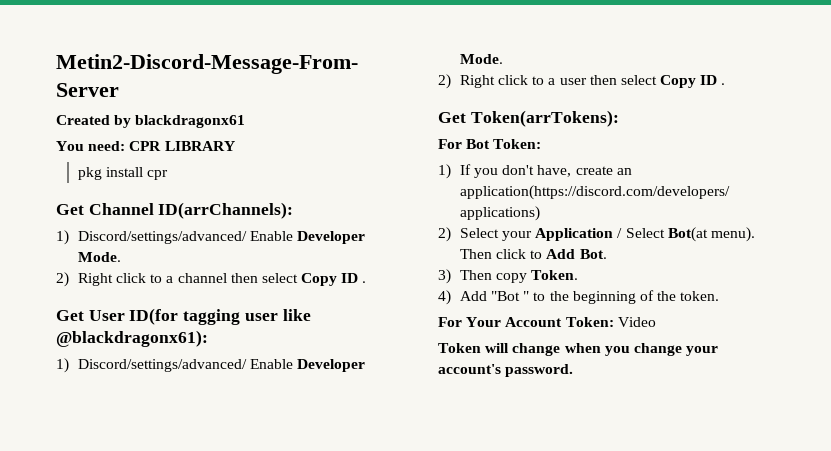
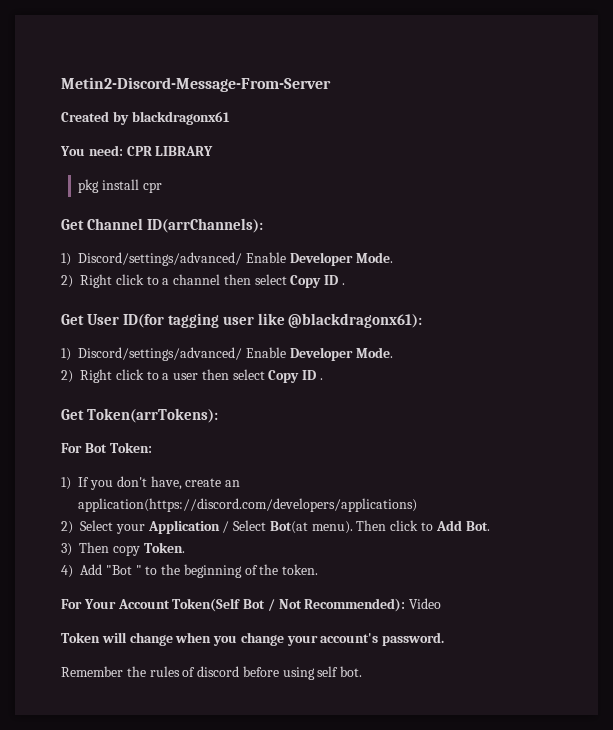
- For Your Account Token: Video
+ For Your Account Token(Self Bot / Not Recommended): Video
+ Remember the rules of discord before using self bot.

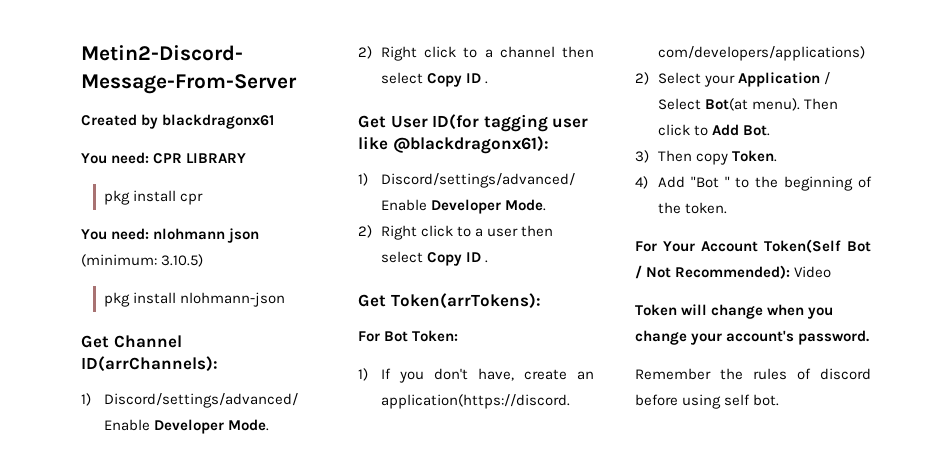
+ You need: nlohmann json (minimum: 3.10.5)
+ pkg install nlohmann-json

